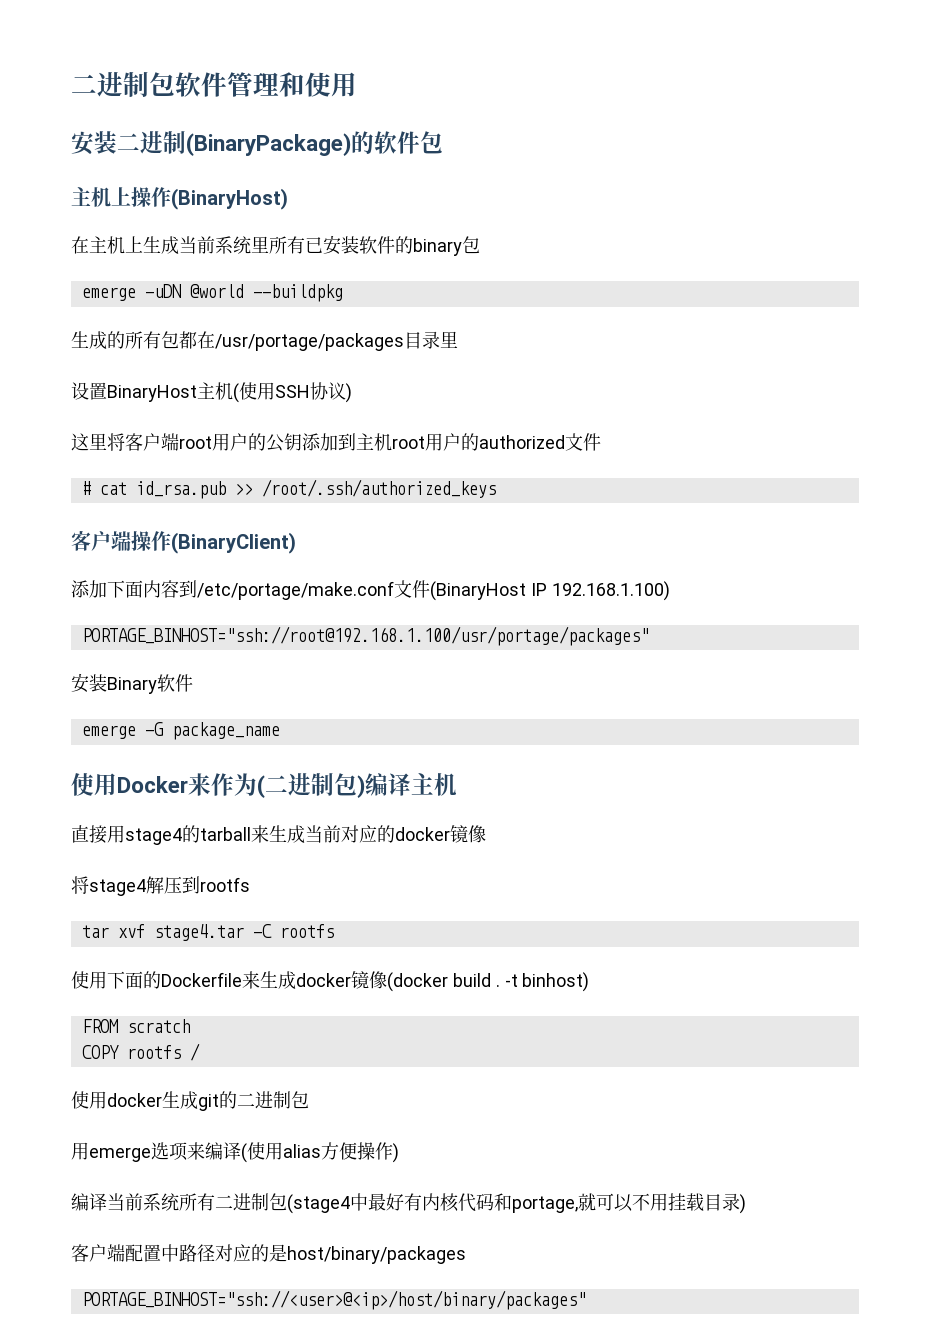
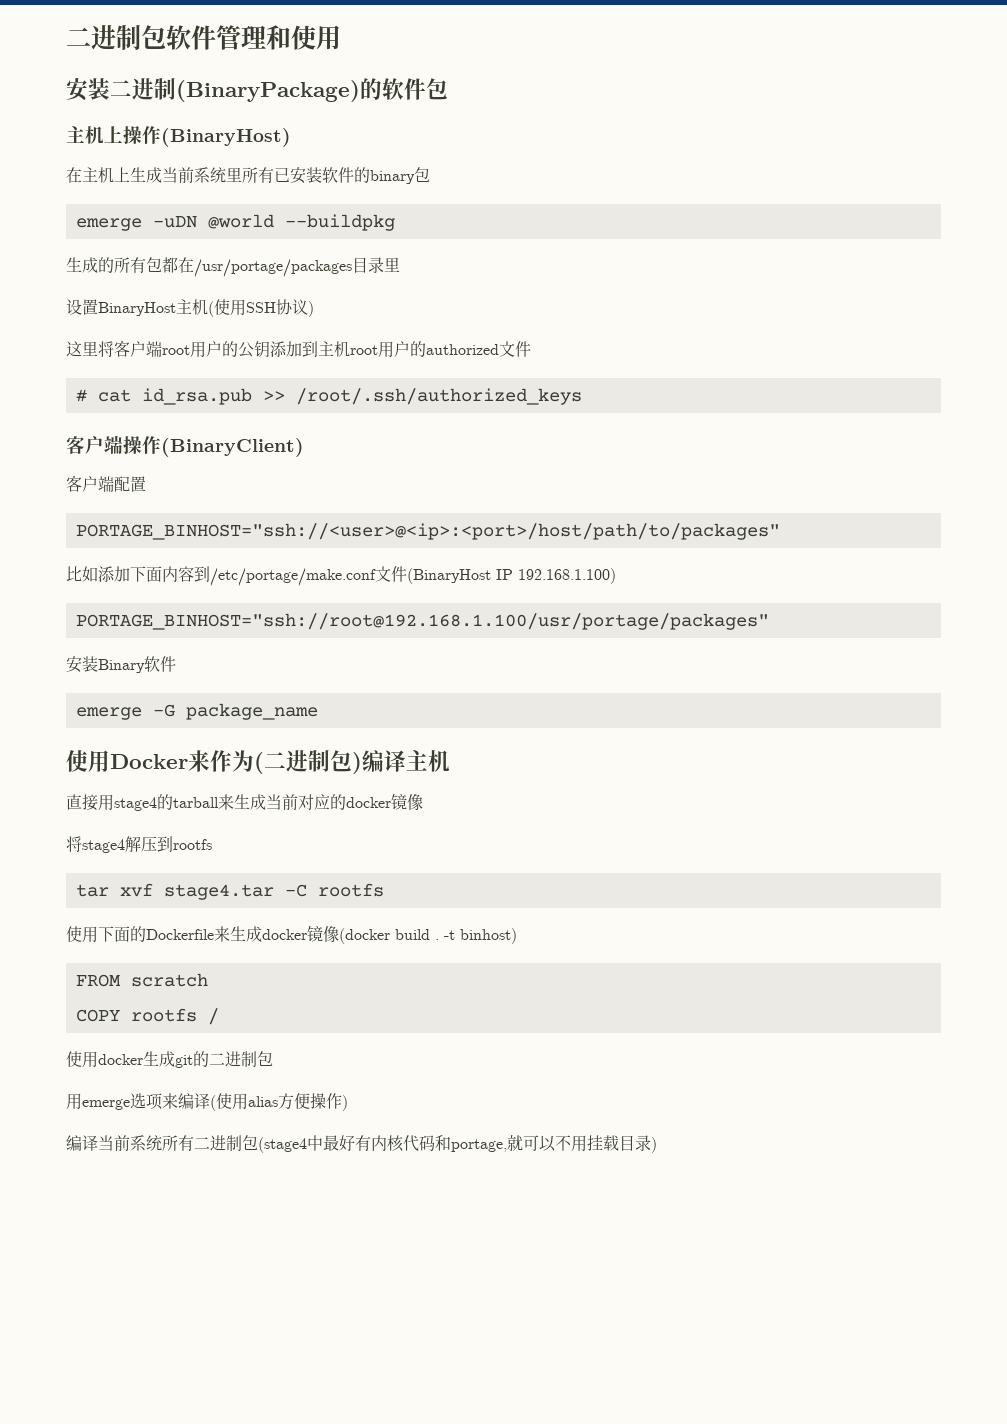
- 添加下面内容到/etc/portage/make.conf文件(BinaryHost IP 192.168.1.100)
+ 客户端配置
+ PORTAGE_BINHOST="ssh://<user>@<ip>:<port>/host/path/to/packages"
+ 比如添加下面内容到/etc/portage/make.conf文件(BinaryHost IP 192.168.1.100)
- 客户端配置中路径对应的是host/binary/packages
- PORTAGE_BINHOST="ssh://<user>@<ip>/host/binary/packages"

